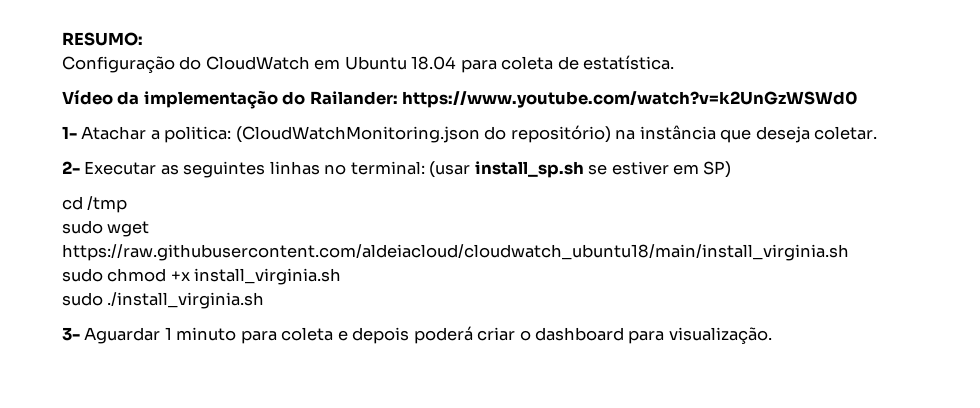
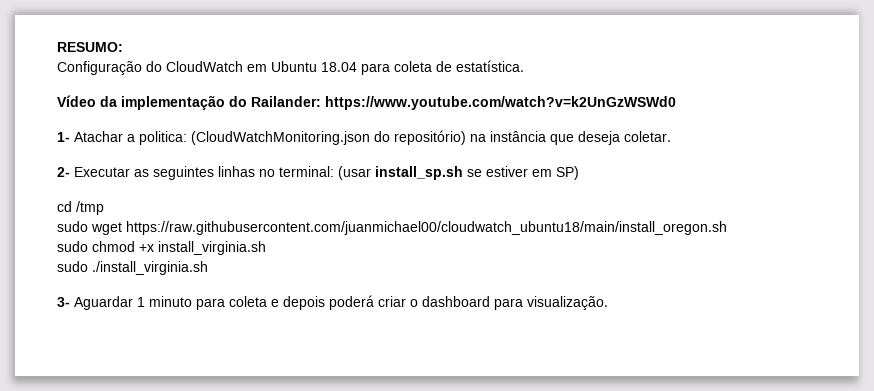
- sudo wget https://raw.githubusercontent.com/aldeiacloud/cloudwatch_ubuntu18/main/install_virginia.sh
+ sudo wget https://raw.githubusercontent.com/juanmichael00/cloudwatch_ubuntu18/main/install_oregon.sh

